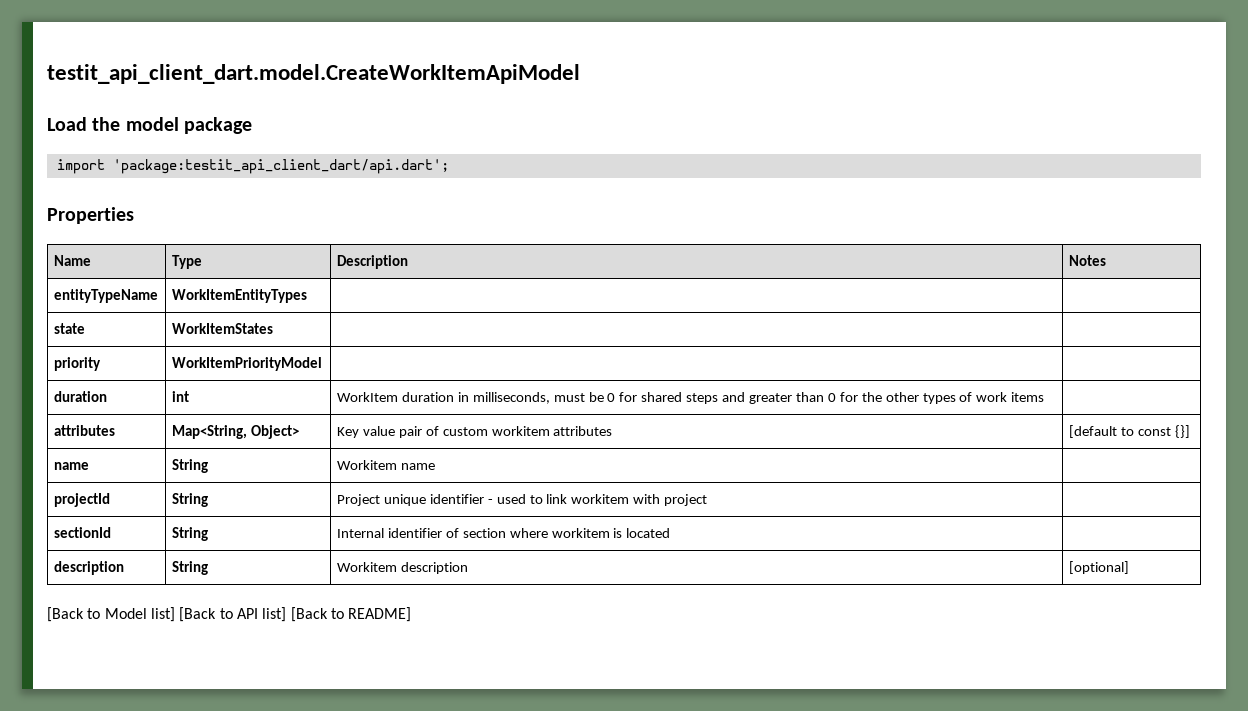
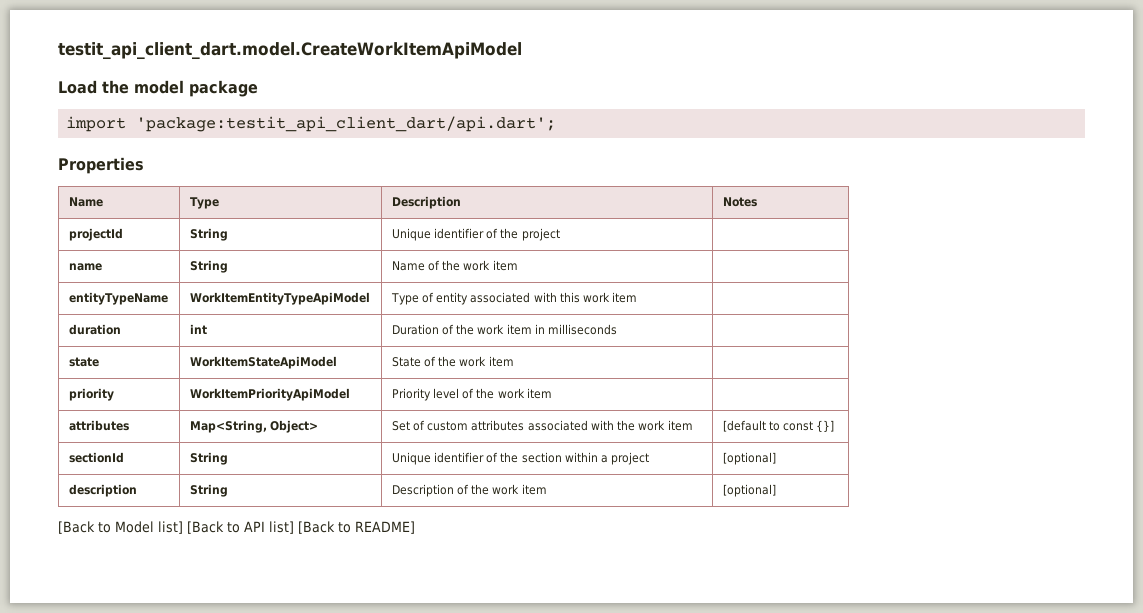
- entityTypeName | WorkItemEntityTypes | |
- state | WorkItemStates | |
- priority | WorkItemPriorityModel | |
- duration | int | WorkItem duration in milliseconds, must be 0 for shared steps and greater than 0 for the other types of work items |
+ projectId | String | Unique identifier of the project |
+ name | String | Name of the work item |
+ entityTypeName | WorkItemEntityTypeApiModel | Type of entity associated with this work item |
+ duration | int | Duration of the work item in milliseconds |
+ state | WorkItemStateApiModel | State of the work item |
+ priority | WorkItemPriorityApiModel | Priority level of the work item |
- attributes | Map<String, Object> | Key value pair of custom workitem attributes | [default to const {}]
+ attributes | Map<String, Object> | Set of custom attributes associated with the work item | [default to const {}]
- name | String | Workitem name |
- projectId | String | Project unique identifier - used to link workitem with project |
- sectionId | String | Internal identifier of section where workitem is located |
- description | String | Workitem description | [optional]
+ sectionId | String | Unique identifier of the section within a project | [optional]
+ description | String | Description of the work item | [optional]

